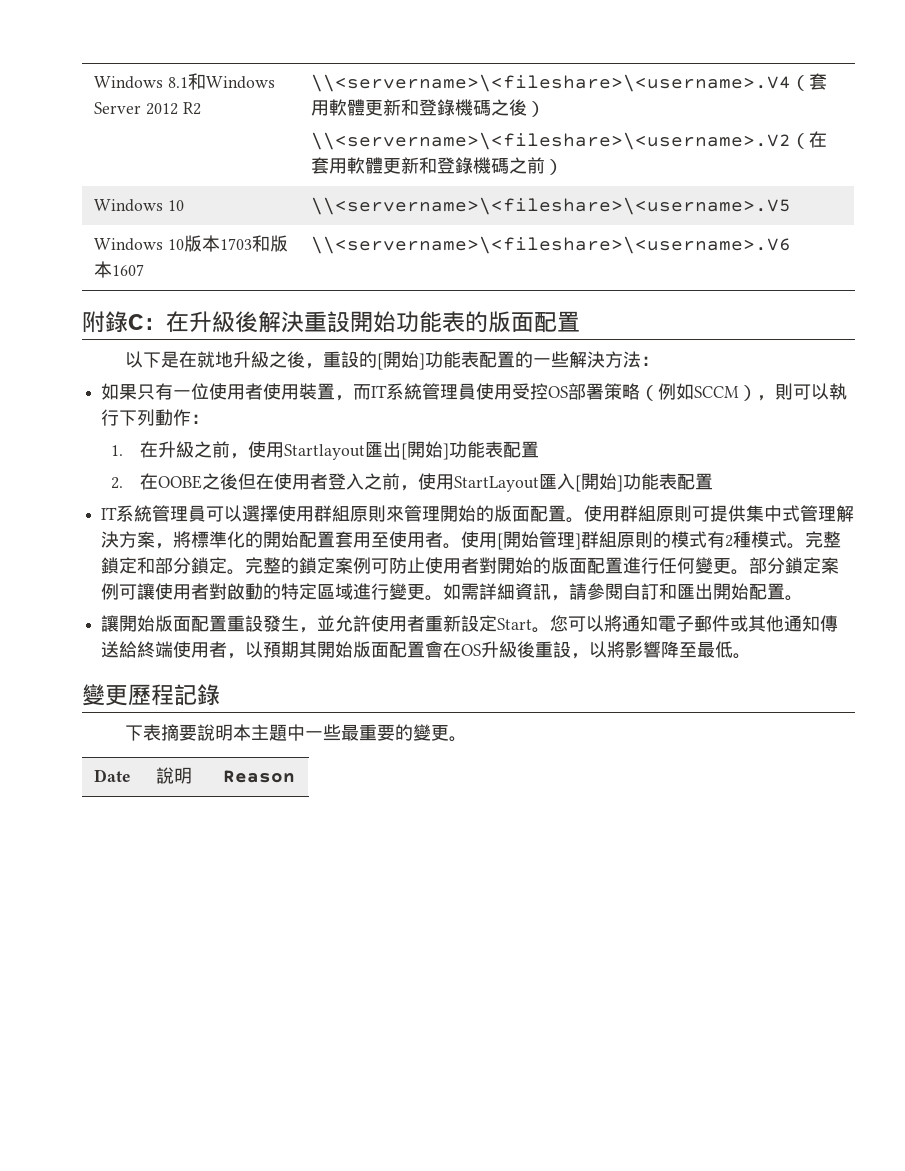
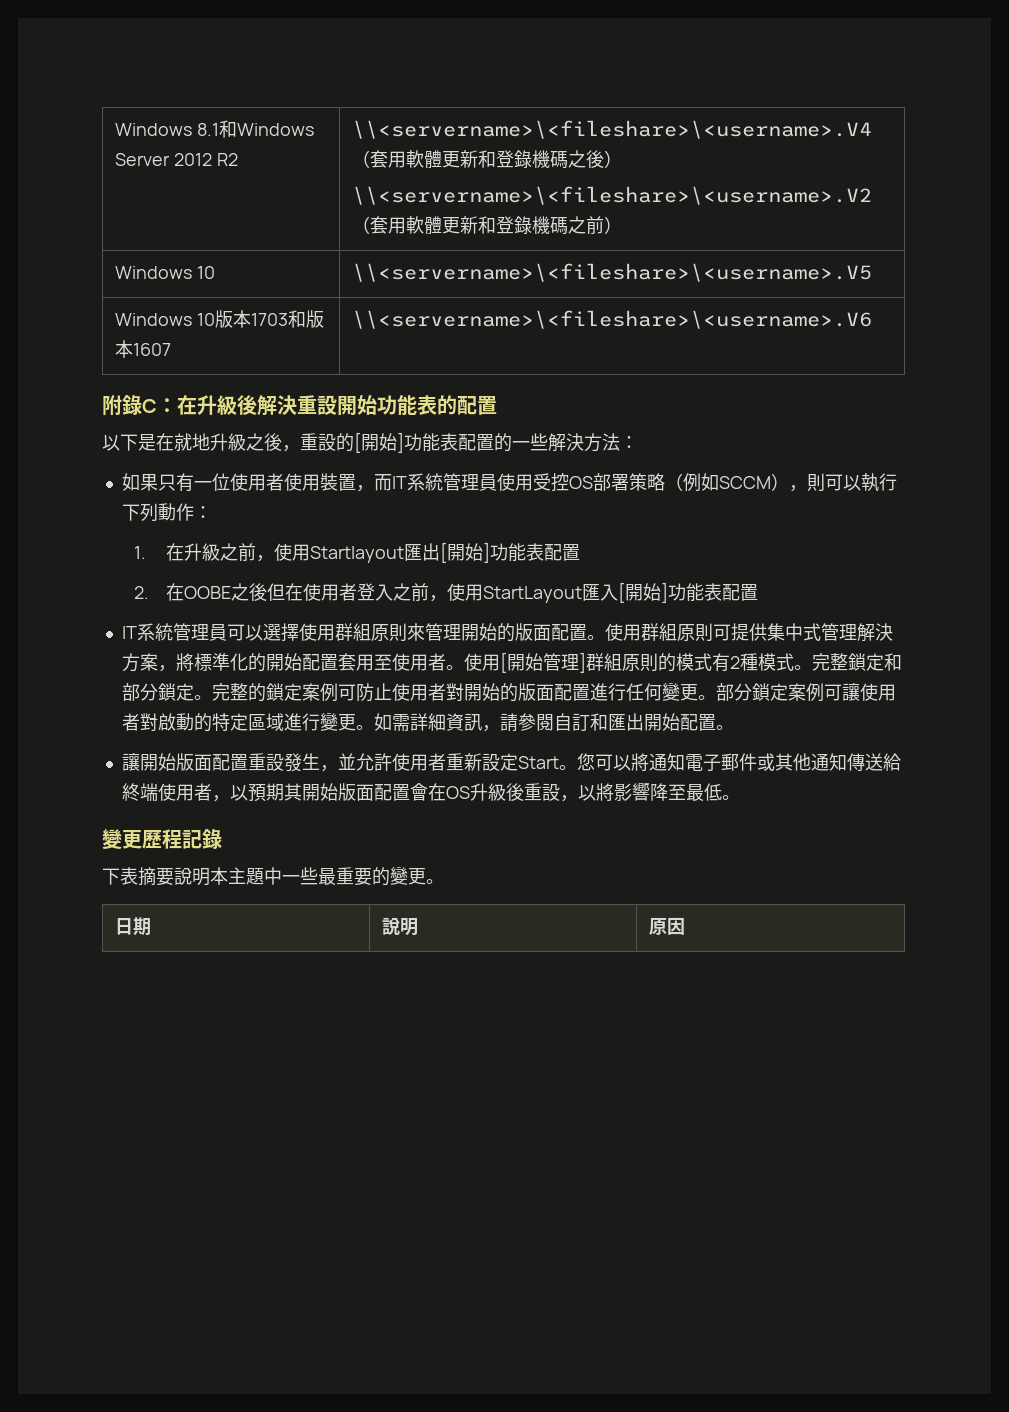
  Windows 8.1和Windows Server 2012 R2 | \\<servername>\<fileshare>\<username>.V4（套用軟體更新和登錄機碼之後）
- \\<servername>\<fileshare>\<username>.V2（在套用軟體更新和登錄機碼之前）
+ \\<servername>\<fileshare>\<username>.V2（套用軟體更新和登錄機碼之前）
- 附錄C：在升級後解決重設開始功能表的版面配置
+ 附錄C：在升級後解決重設開始功能表的配置
- Date | 說明 | Reason
+ 日期 | 說明 | 原因

